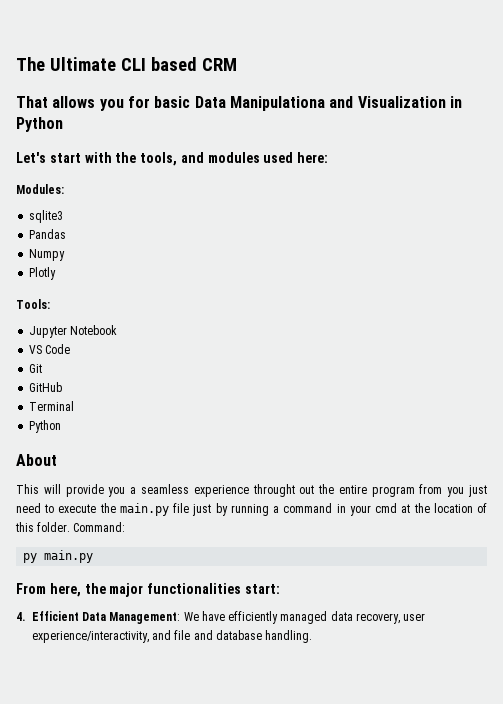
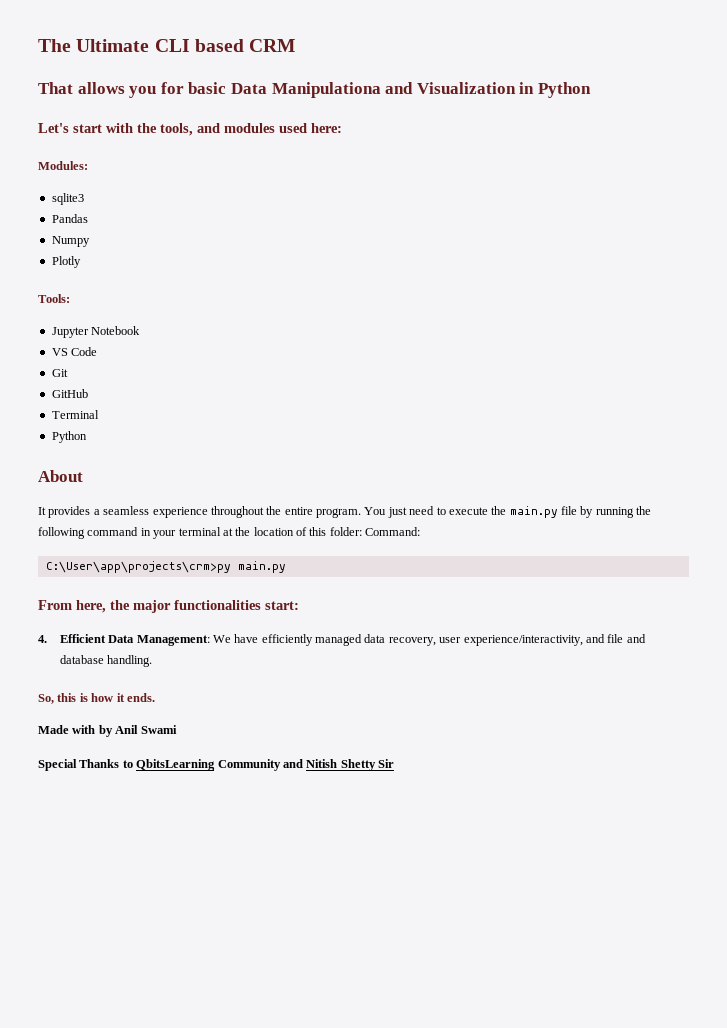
- This will provide you a seamless experience throught out the entire program from you just need to execute the main.py file just by running a command in your cmd at the location of this folder. Command:
+ It provides a seamless experience throughout the entire program. You just need to execute the main.py file by running the following command in your terminal at the location of this folder: Command:
- py main.py
+ C:\User\app\projects\crm>py main.py
+ So, this is how it ends.
+ Made with by Anil Swami
+ Special Thanks to QbitsLearning Community and Nitish Shetty Sir

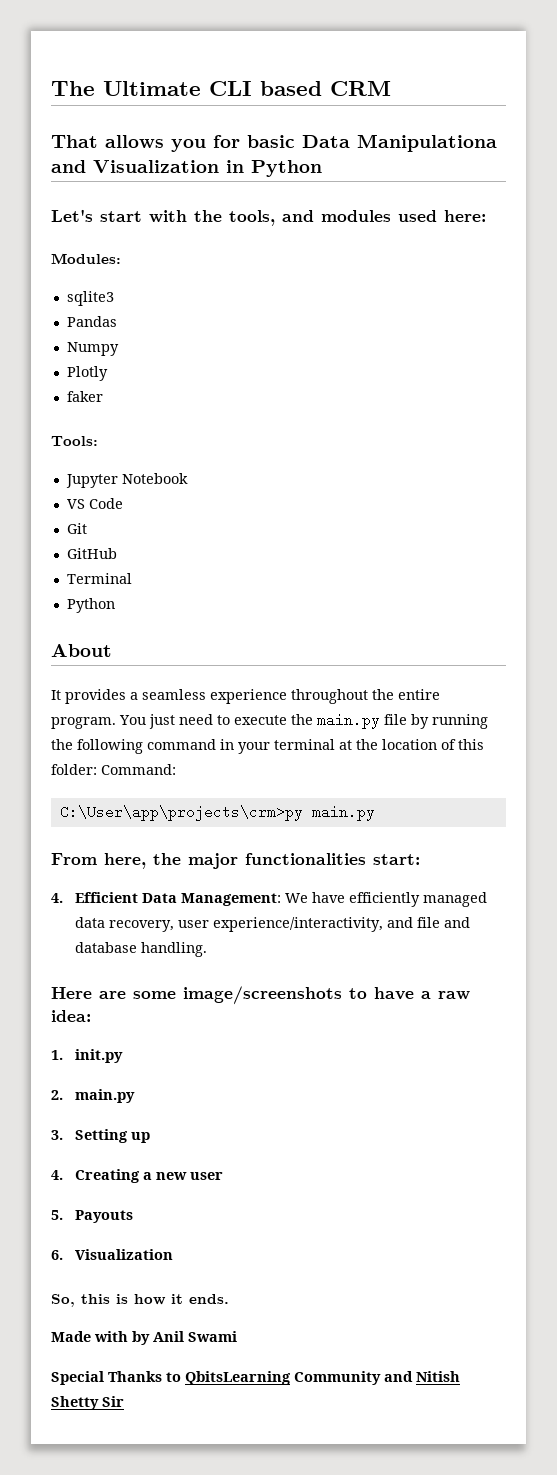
+ faker
+ Here are some image/screenshots to have a raw idea:
+ 1. init.py
+ 2. main.py
+ 3. Setting up
+ 4. Creating a new user
+ 5. Payouts
+ 6. Visualization

